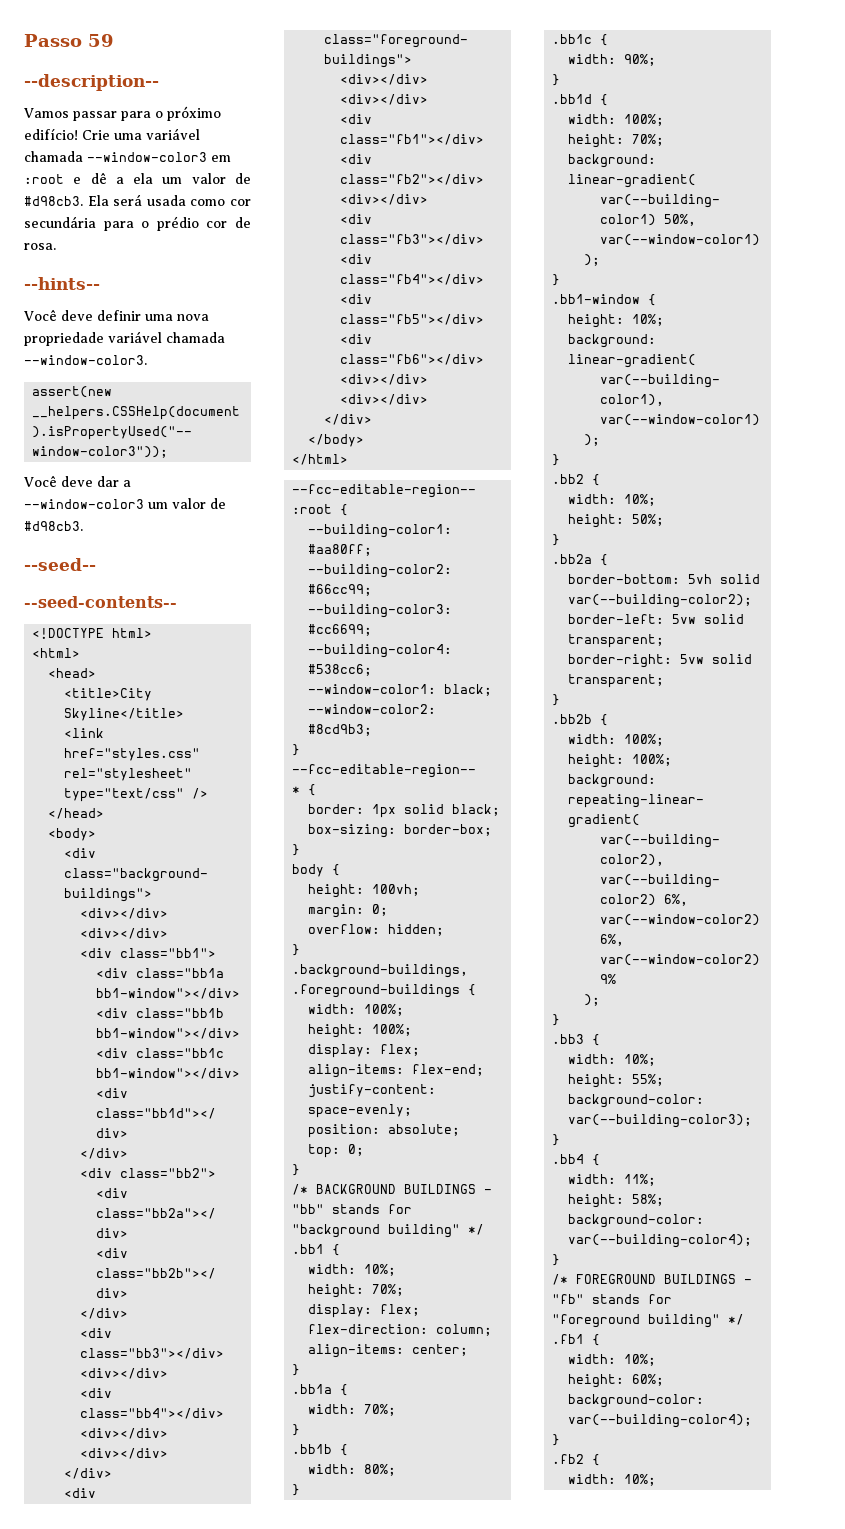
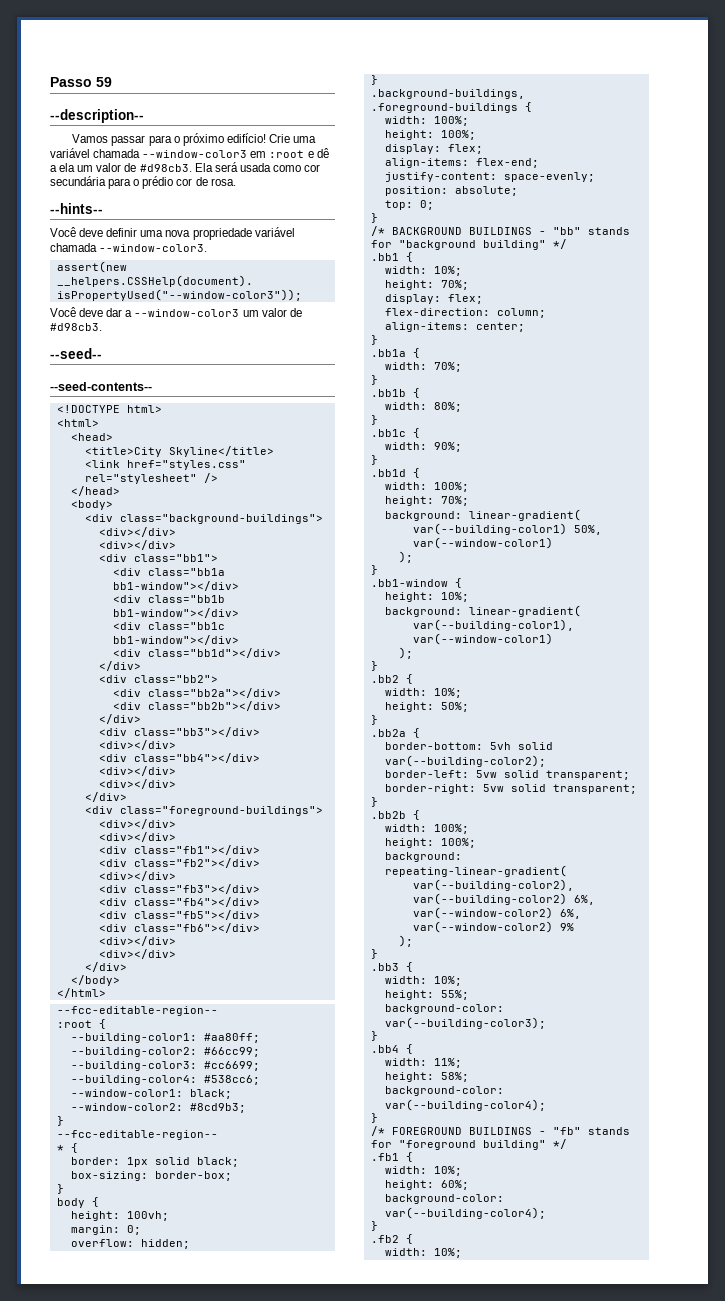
- <link href="styles.css" rel="stylesheet" type="text/css" />
+ <link href="styles.css" rel="stylesheet" />

